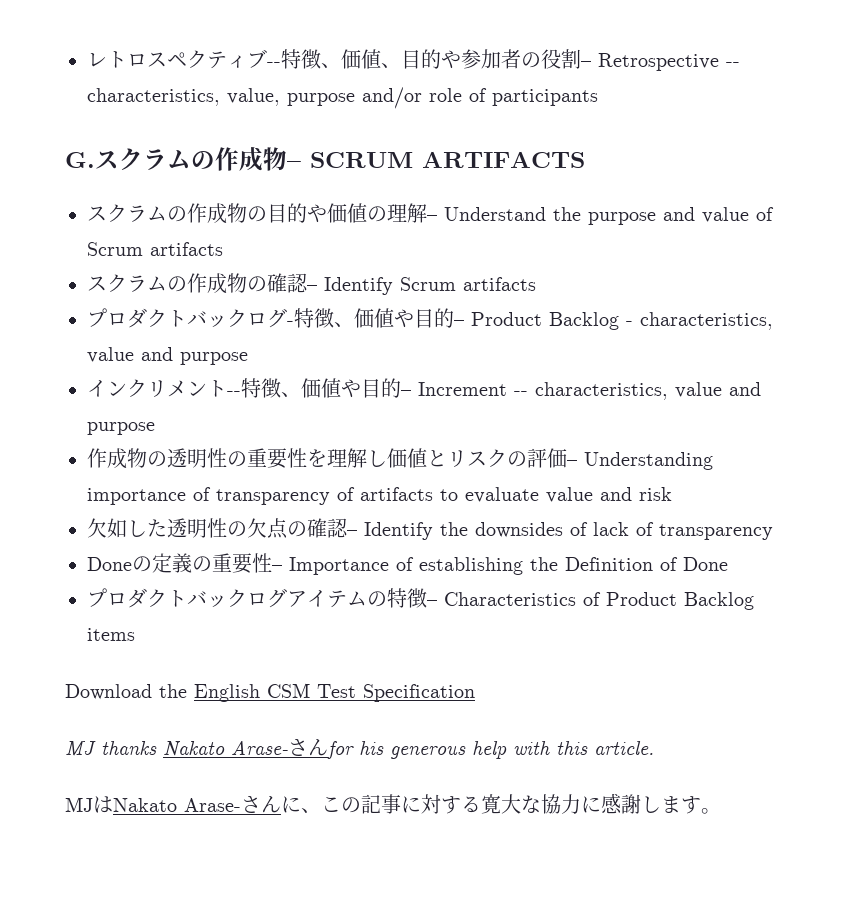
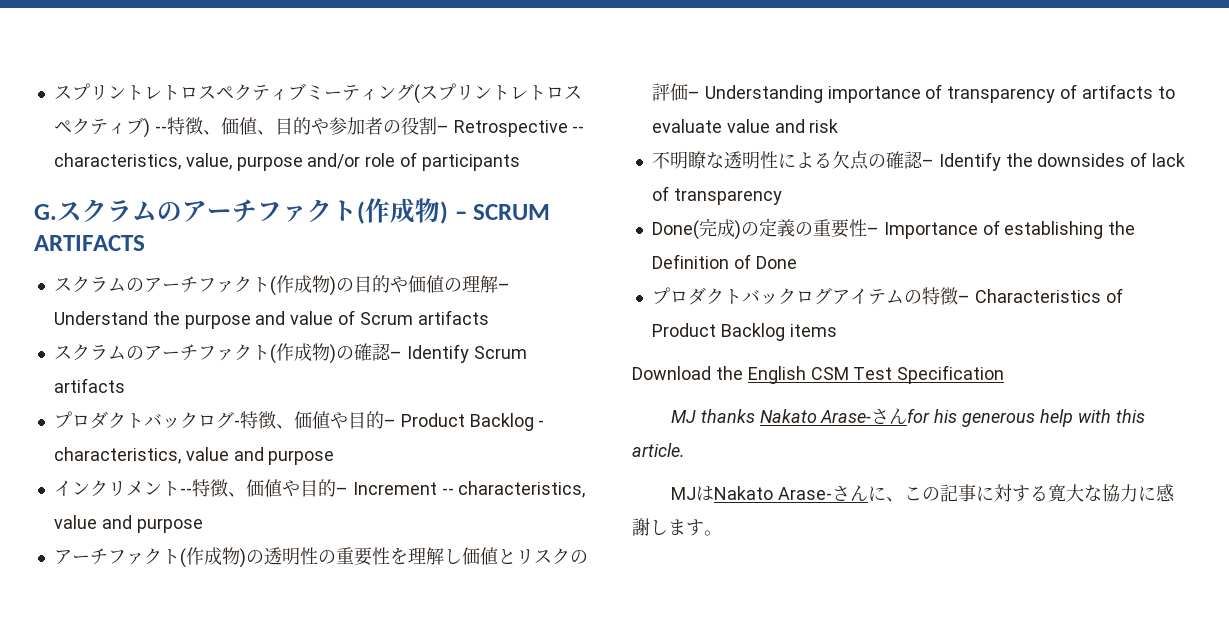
- レトロスペクティブ--特徴、価値、目的や参加者の役割– Retrospective -- characteristics, value, purpose and/or role of participants
+ スプリントレトロスペクティブミーティング(スプリントレトロスペクティブ) --特徴、価値、目的や参加者の役割– Retrospective -- characteristics, value, purpose and/or role of participants
- G.スクラムの作成物– SCRUM ARTIFACTS
+ G.スクラムのアーチファクト(作成物) – SCRUM ARTIFACTS
- スクラムの作成物の目的や価値の理解– Understand the purpose and value of Scrum artifacts
+ スクラムのアーチファクト(作成物)の目的や価値の理解– Understand the purpose and value of Scrum artifacts
- スクラムの作成物の確認– Identify Scrum artifacts
+ スクラムのアーチファクト(作成物)の確認– Identify Scrum artifacts
- 作成物の透明性の重要性を理解し価値とリスクの評価– Understanding importance of transparency of artifacts to evaluate value and risk
+ アーチファクト(作成物)の透明性の重要性を理解し価値とリスクの評価– Understanding importance of transparency of artifacts to evaluate value and risk
- 欠如した透明性の欠点の確認– Identify the downsides of lack of transparency
+ 不明瞭な透明性による欠点の確認– Identify the downsides of lack of transparency
- Doneの定義の重要性– Importance of establishing the Definition of Done
+ Done(完成)の定義の重要性– Importance of establishing the Definition of Done

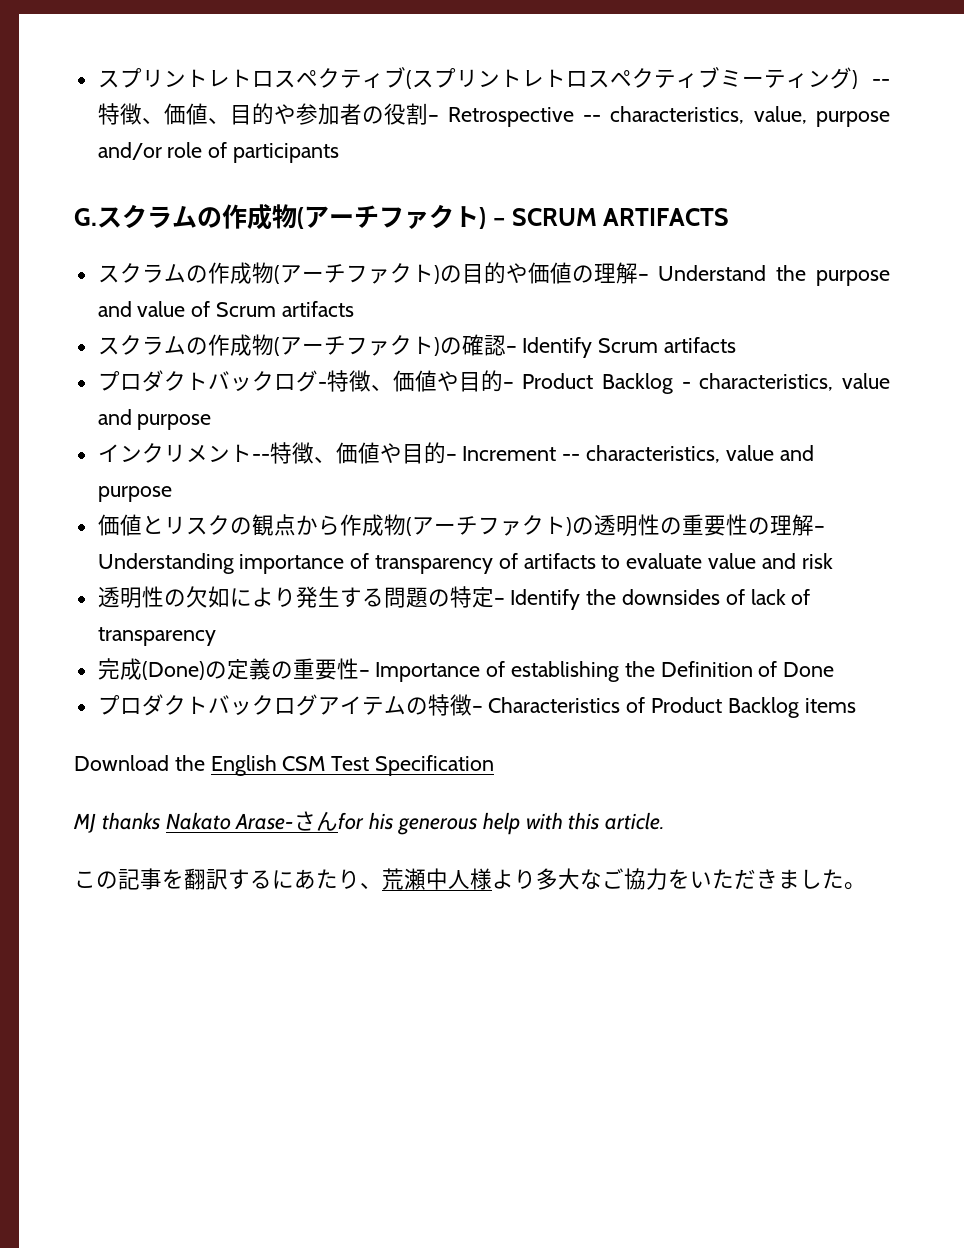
- スプリントレトロスペクティブミーティング(スプリントレトロスペクティブ) --特徴、価値、目的や参加者の役割– Retrospective -- characteristics, value, purpose and/or role of participants
+ スプリントレトロスペクティブ(スプリントレトロスペクティブミーティング) --特徴、価値、目的や参加者の役割– Retrospective -- characteristics, value, purpose and/or role of participants
- G.スクラムのアーチファクト(作成物) – SCRUM ARTIFACTS
+ G.スクラムの作成物(アーチファクト) – SCRUM ARTIFACTS
- スクラムのアーチファクト(作成物)の目的や価値の理解– Understand the purpose and value of Scrum artifacts
+ スクラムの作成物(アーチファクト)の目的や価値の理解– Understand the purpose and value of Scrum artifacts
- スクラムのアーチファクト(作成物)の確認– Identify Scrum artifacts
+ スクラムの作成物(アーチファクト)の確認– Identify Scrum artifacts
- アーチファクト(作成物)の透明性の重要性を理解し価値とリスクの評価– Understanding importance of transparency of artifacts to evaluate value and risk
+ 価値とリスクの観点から作成物(アーチファクト)の透明性の重要性の理解– Understanding importance of transparency of artifacts to evaluate value and risk
- 不明瞭な透明性による欠点の確認– Identify the downsides of lack of transparency
+ 透明性の欠如により発生する問題の特定– Identify the downsides of lack of transparency
- Done(完成)の定義の重要性– Importance of establishing the Definition of Done
+ 完成(Done)の定義の重要性– Importance of establishing the Definition of Done
- MJはNakato Arase-さんに、この記事に対する寛大な協力に感謝します。
+ この記事を翻訳するにあたり、荒瀬中人様より多大なご協力をいただきました。

